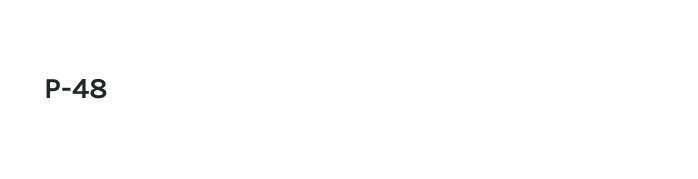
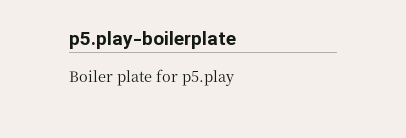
- P-48
+ p5.play-boilerplate
+ Boiler plate for p5.play

